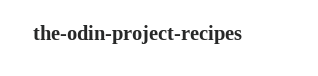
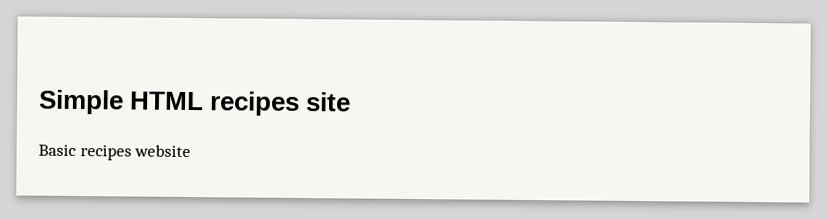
- the-odin-project-recipes
+ Simple HTML recipes site
+ Basic recipes website

